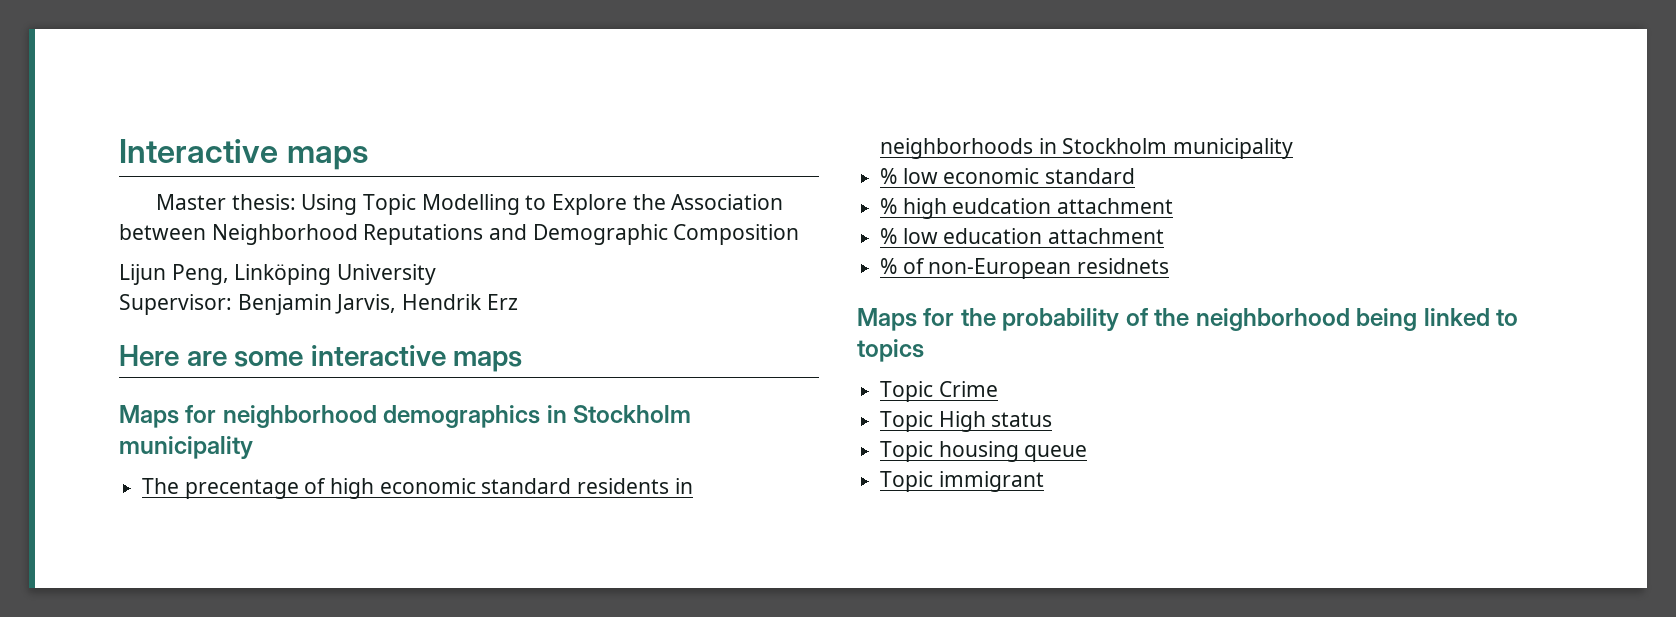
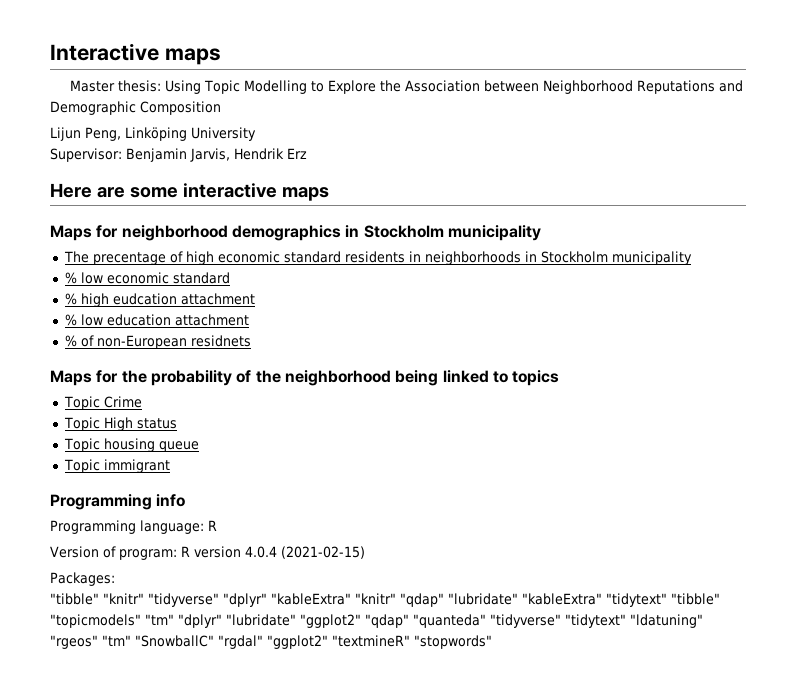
+ Programming info
+ Programming language: R
+ Version of program: R version 4.0.4 (2021-02-15)
+ Packages:
+ "tibble" "knitr" "tidyverse" "dplyr" "kableExtra" "knitr" "qdap" "lubridate" "kableExtra" "tidytext" "tibble" "topicmodels" "tm" "dplyr" "lubridate" "ggplot2" "qdap" "quanteda" "tidyverse" "tidytext" "ldatuning" "rgeos" "tm" "SnowballC" "rgdal" "ggplot2" "textmineR" "stopwords"

